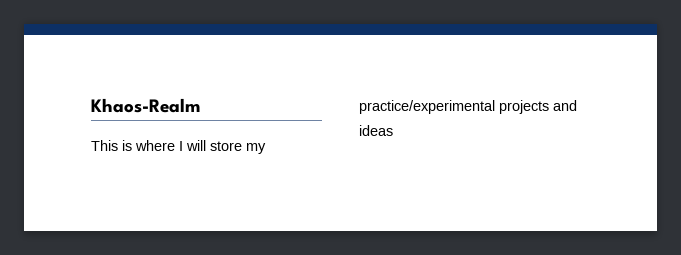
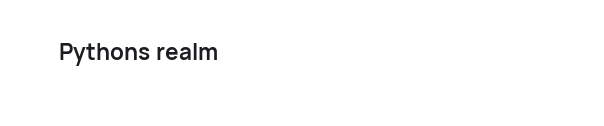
- Khaos-Realm
- This is where I will store my practice/experimental projects and ideas
+ Pythons realm

